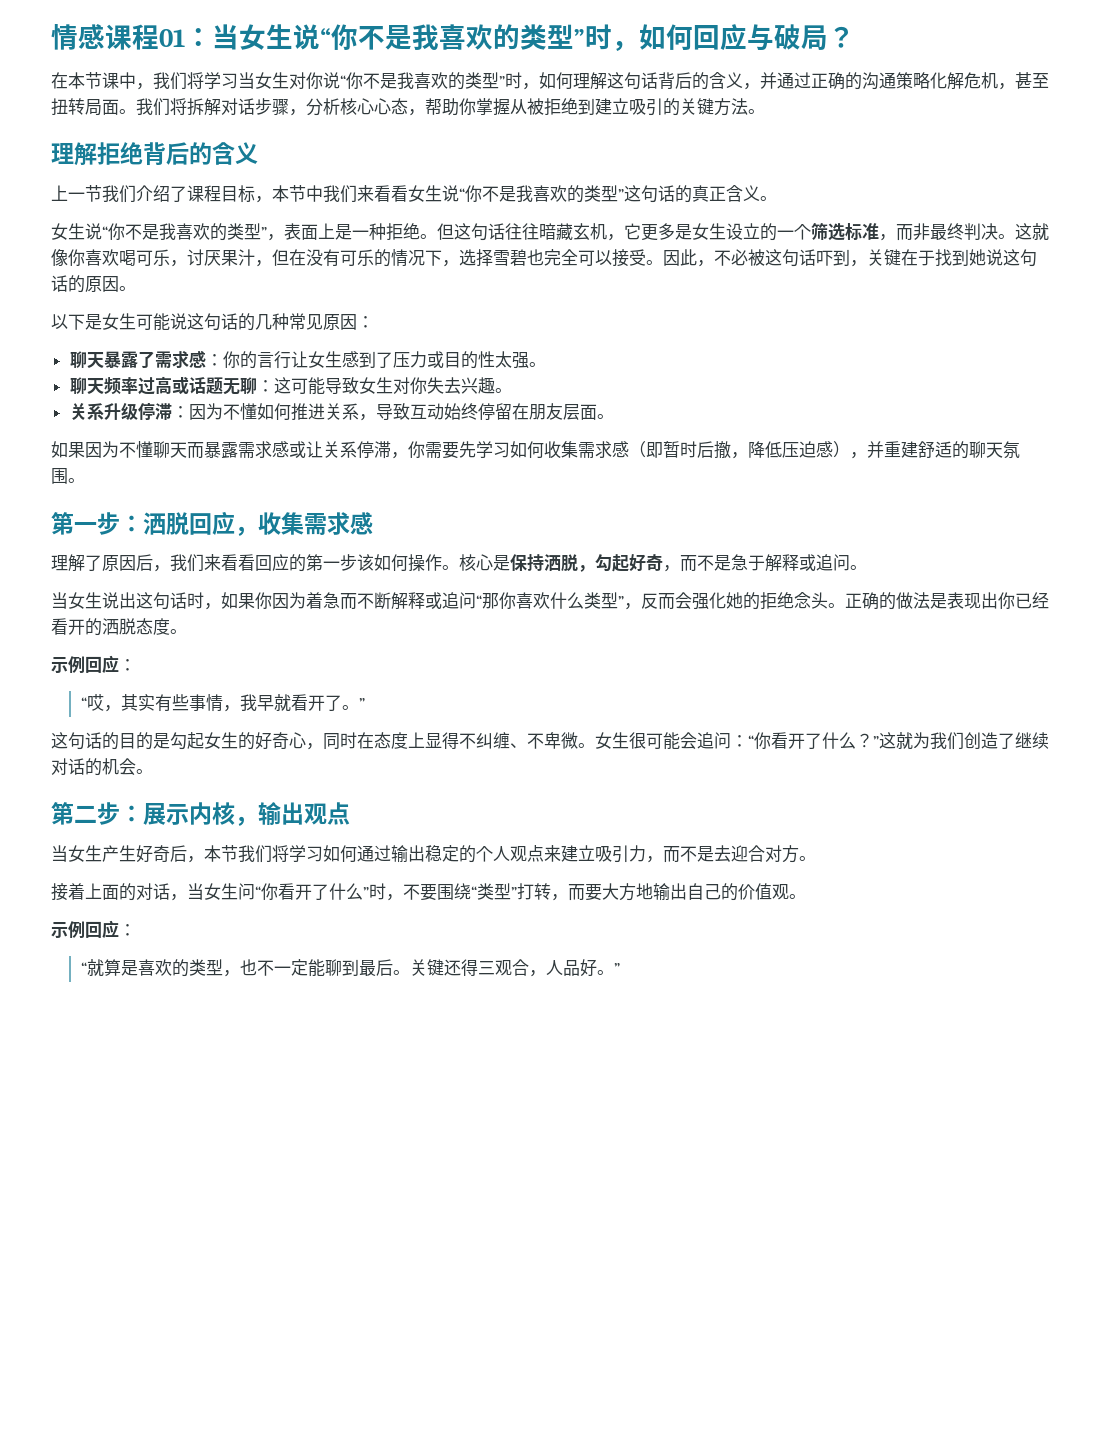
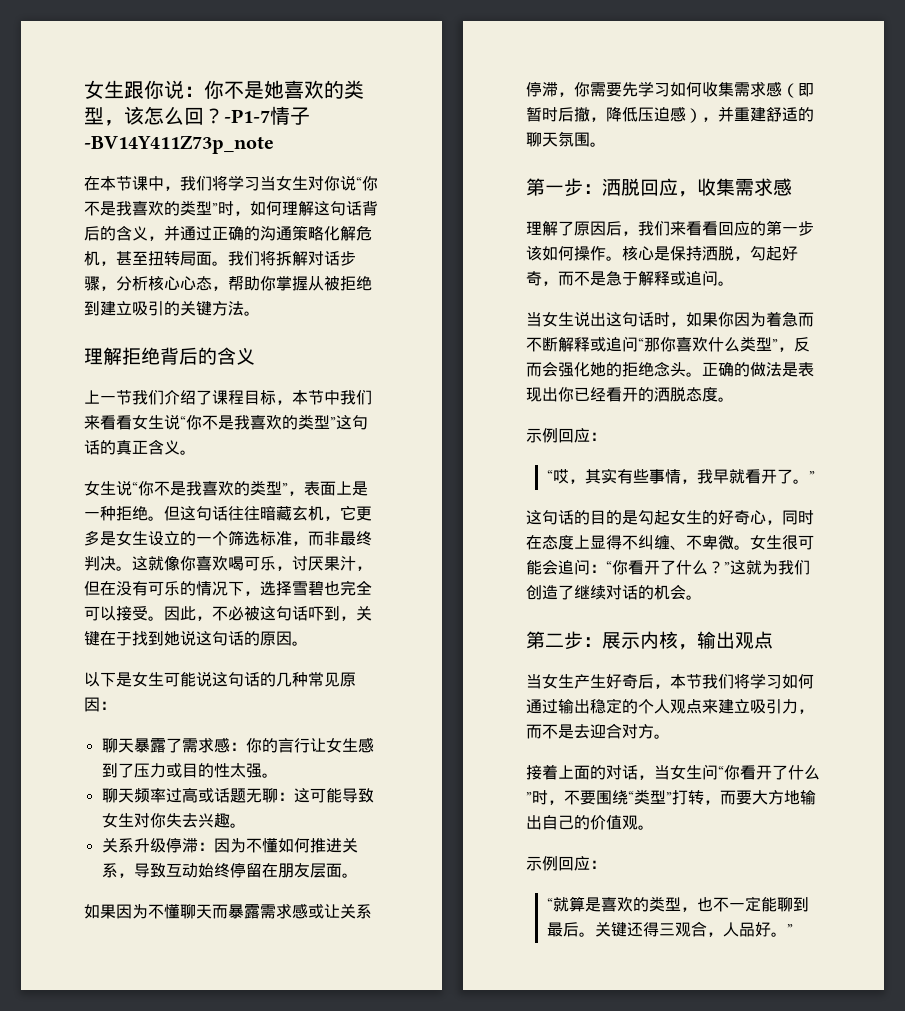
- 情感课程01：当女生说“你不是我喜欢的类型”时，如何回应与破局？
+ 女生跟你说：你不是她喜欢的类型，该怎么回？-P1-7情子-BV14Y411Z73p_note

